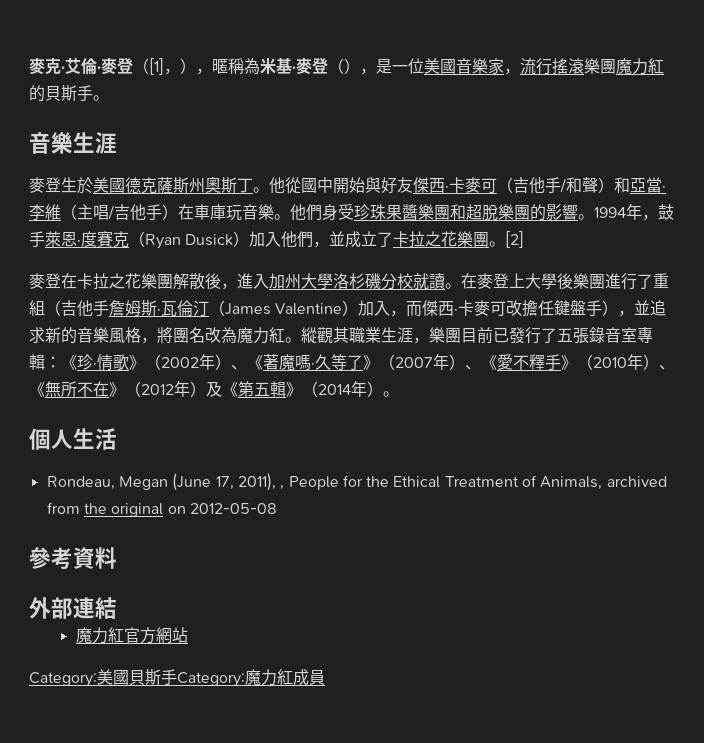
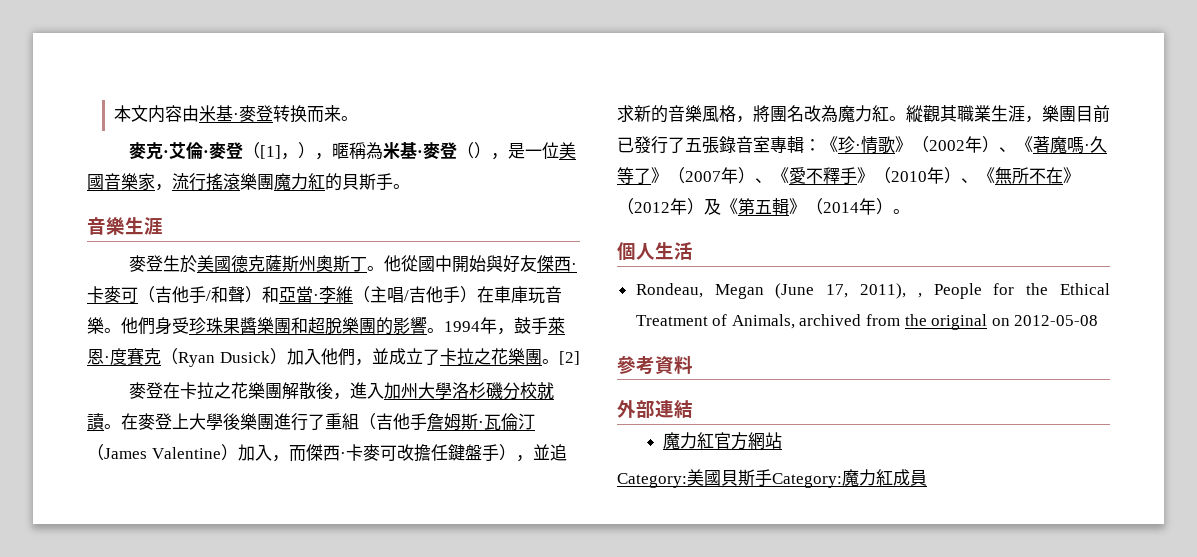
+ 本文内容由米基·麥登转换而来。

